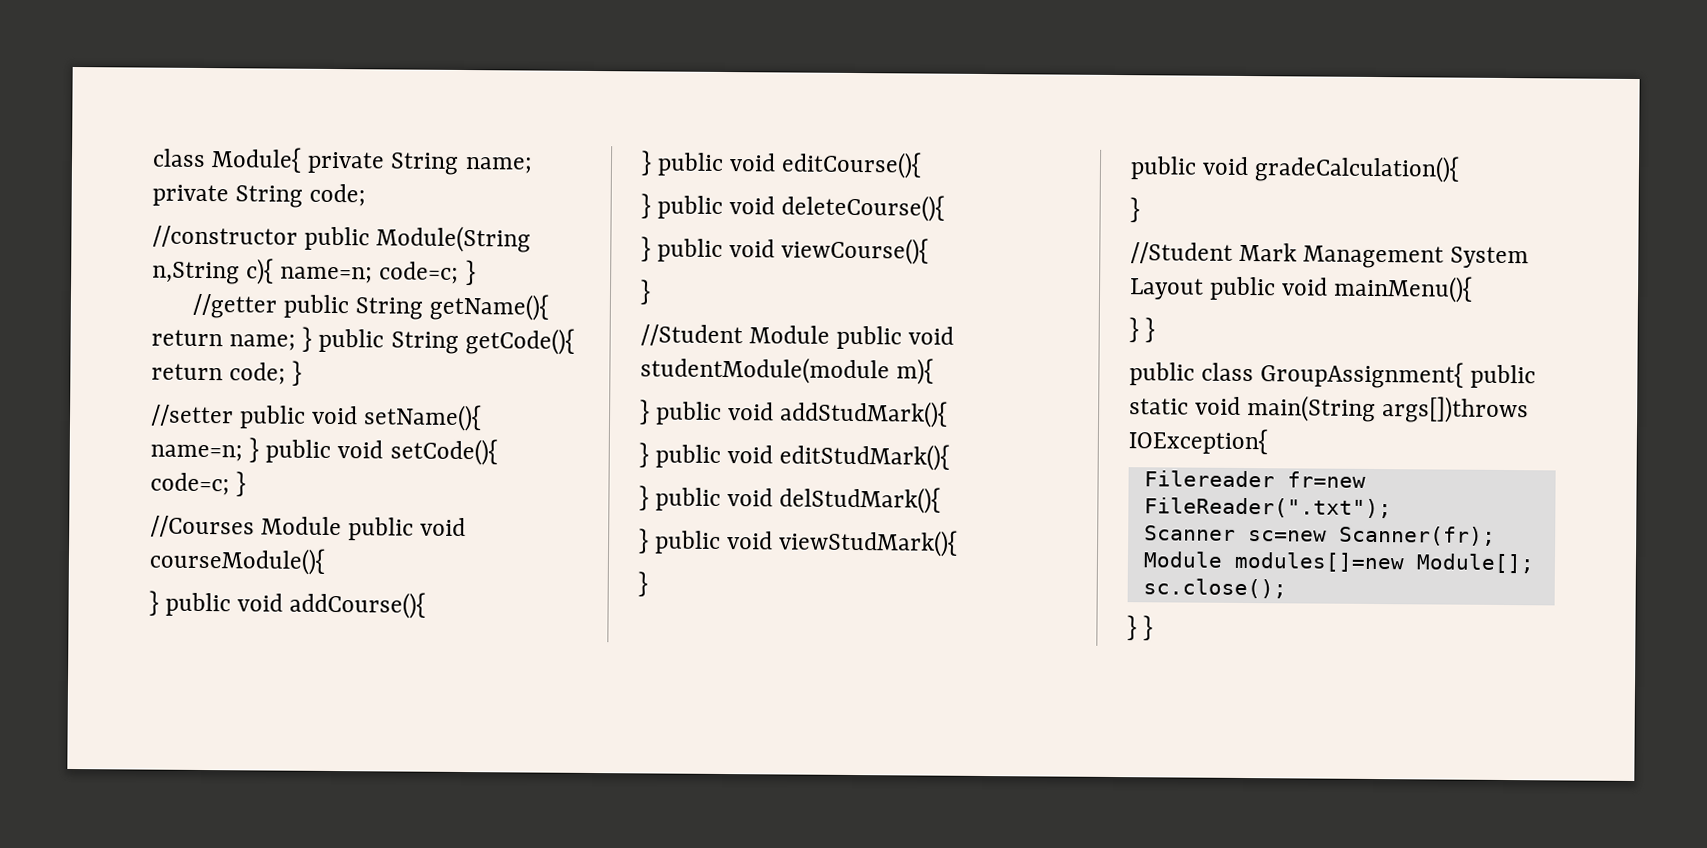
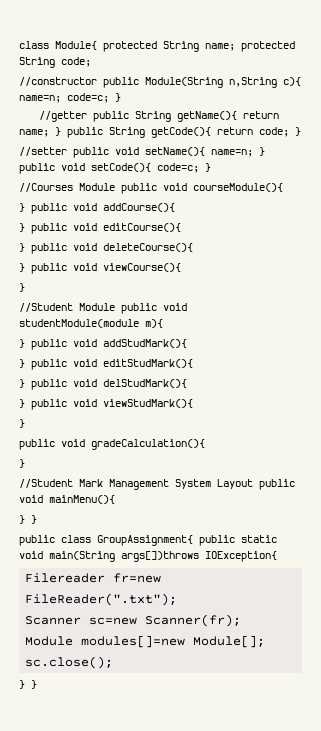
- class Module{ private String name; private String code;
+ class Module{ protected String name; protected String code;

